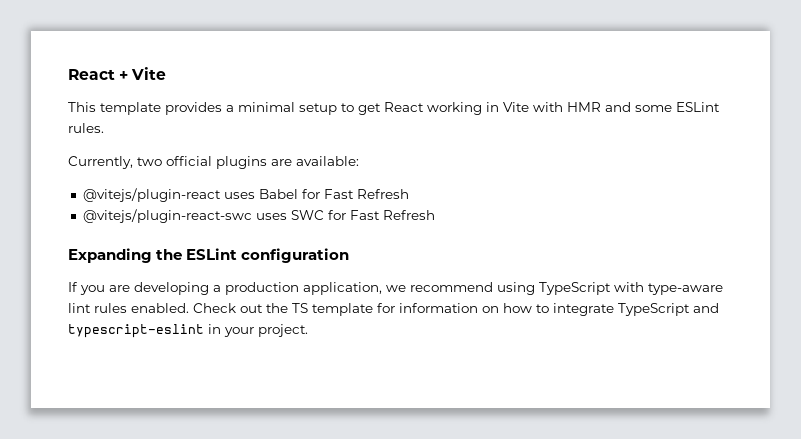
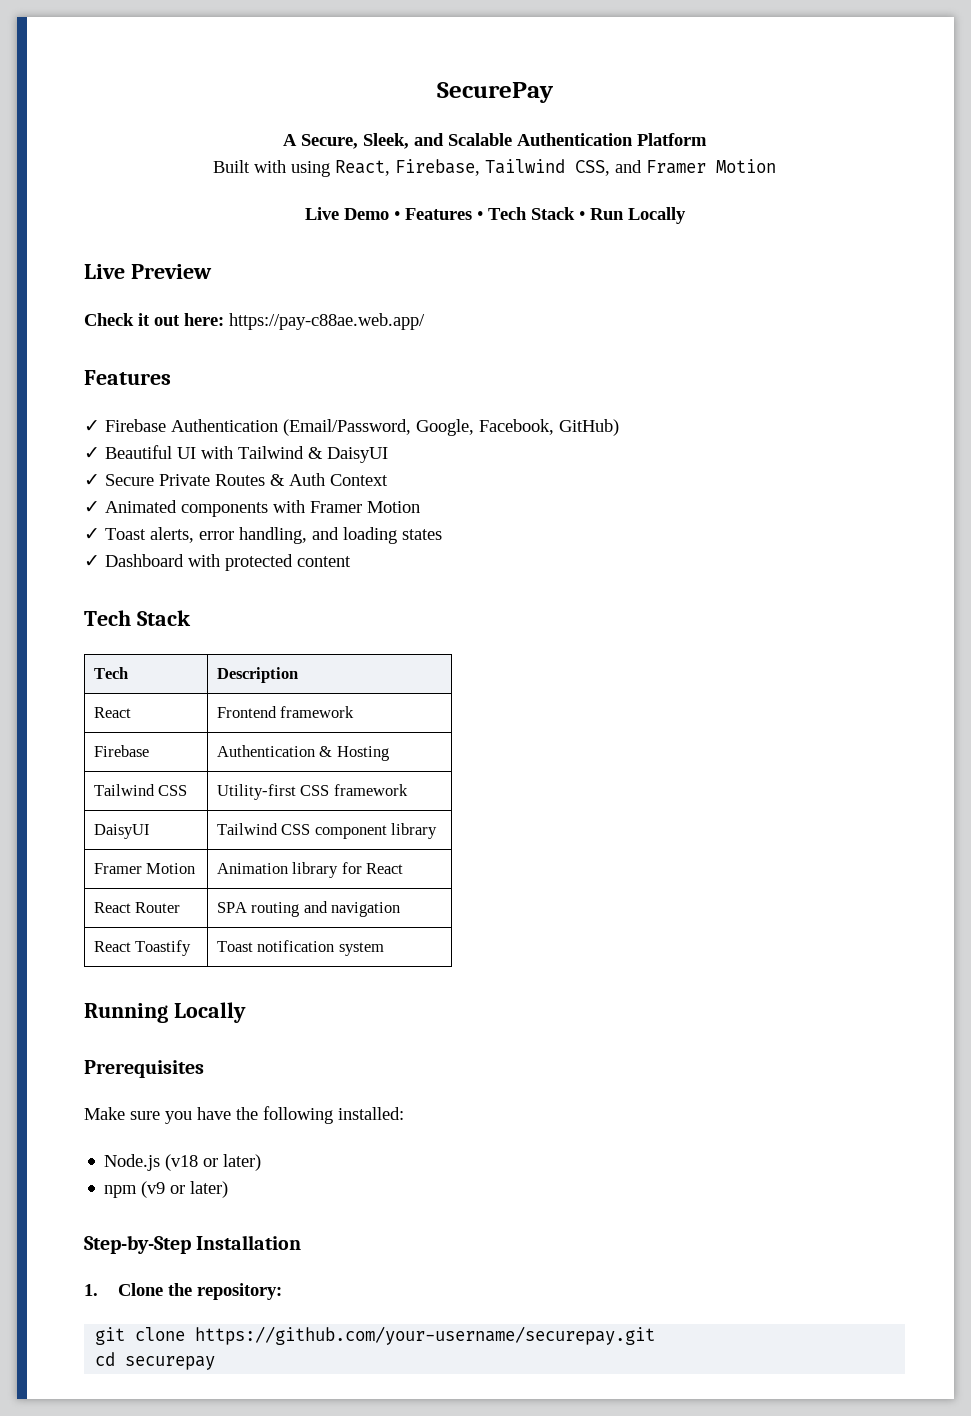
- React + Vite
- This template provides a minimal setup to get React working in Vite with HMR and some ESLint rules.
- Currently, two official plugins are available:
- @vitejs/plugin-react uses Babel for Fast Refresh
- @vitejs/plugin-react-swc uses SWC for Fast Refresh
- Expanding the ESLint configuration
- If you are developing a production application, we recommend using TypeScript with type-aware lint rules enabled. Check out the TS template for information on how to integrate TypeScript and typescript-eslint in your project.
+ SecurePay
+ A Secure, Sleek, and Scalable Authentication Platform
+ Built with using React, Firebase, Tailwind CSS, and Framer Motion
+ Live Demo • Features • Tech Stack • Run Locally
+ Live Preview
+ Check it out here: https://pay-c88ae.web.app/
+ Features
+ ✓ Firebase Authentication (Email/Password, Google, Facebook, GitHub)
+ ✓ Beautiful UI with Tailwind & DaisyUI
+ ✓ Secure Private Routes & Auth Context
+ ✓ Animated components with Framer Motion
+ ✓ Toast alerts, error handling, and loading states
+ ✓ Dashboard with protected content
+ Tech Stack
+ Tech | Description
+ React | Frontend framework
+ Firebase | Authentication & Hosting
+ Tailwind CSS | Utility-first CSS framework
+ DaisyUI | Tailwind CSS component library
+ Framer Motion | Animation library for React
+ React Router | SPA routing and navigation
+ React Toastify | Toast notification system
+ Running Locally
+ Prerequisites
+ Make sure you have the following installed:
+ Node.js (v18 or later)
+ npm (v9 or later)
+ Step-by-Step Installation
+ 1. Clone the repository:
+ git clone https://github.com/your-username/securepay.git
+ cd securepay

